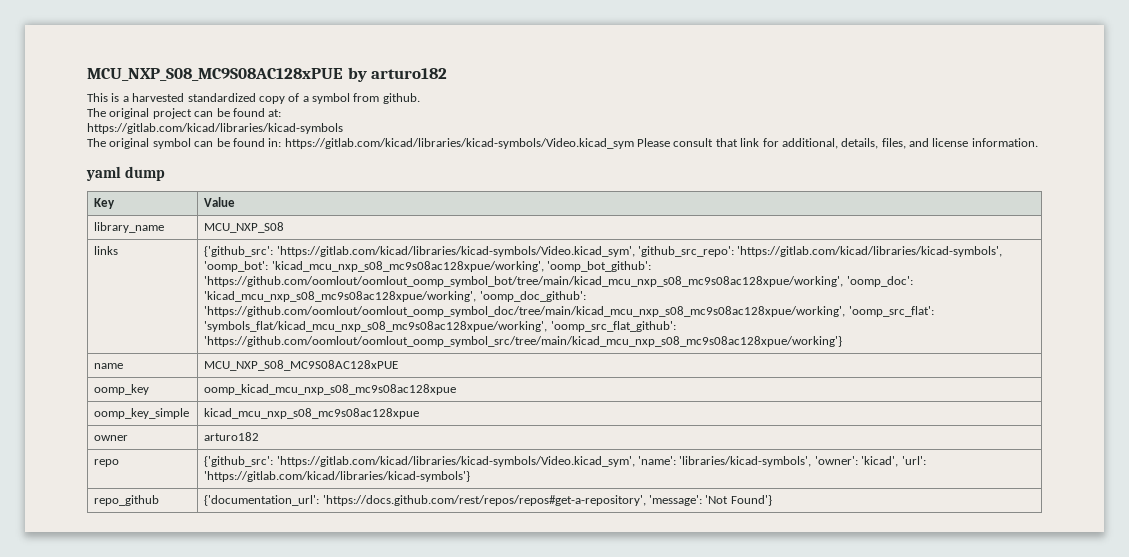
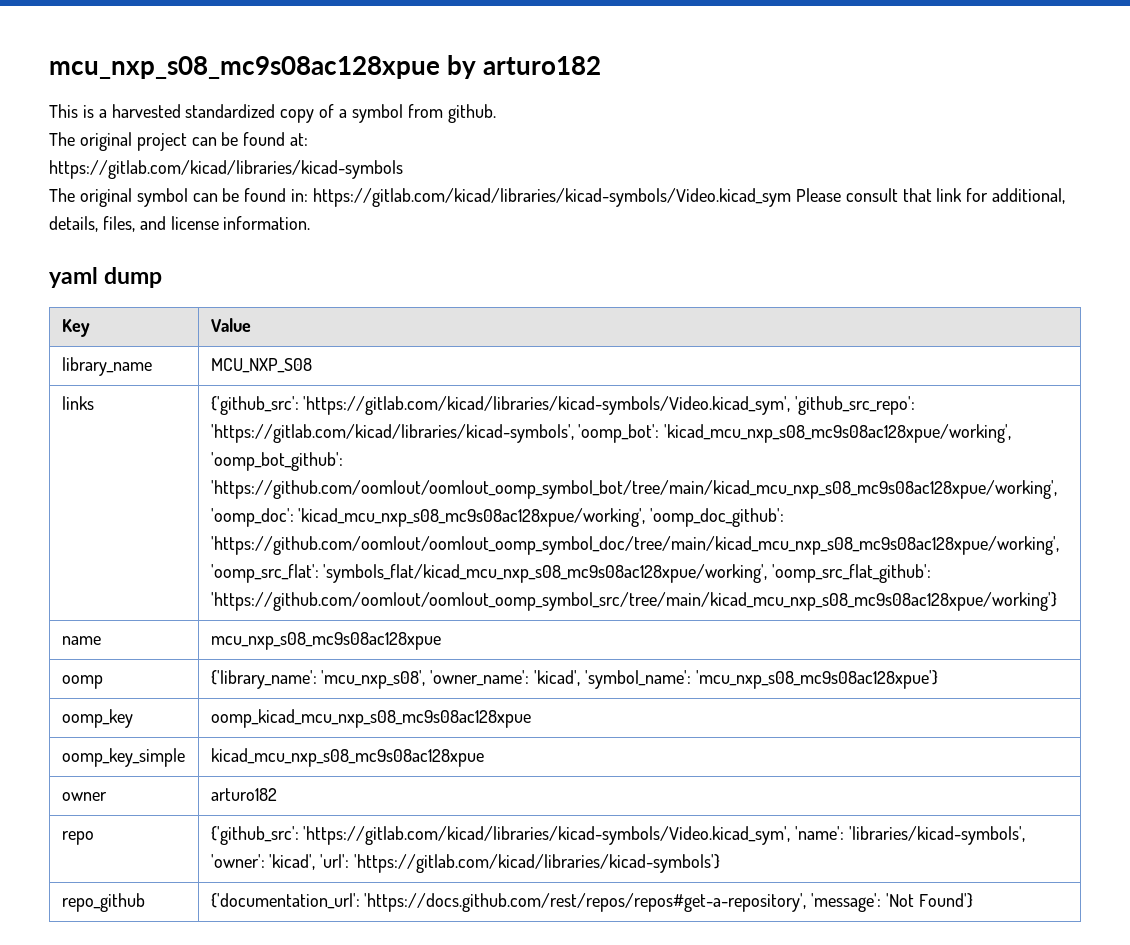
- MCU_NXP_S08_MC9S08AC128xPUE by arturo182
+ mcu_nxp_s08_mc9s08ac128xpue by arturo182
- name | MCU_NXP_S08_MC9S08AC128xPUE
+ name | mcu_nxp_s08_mc9s08ac128xpue
+ oomp | {'library_name': 'mcu_nxp_s08', 'owner_name': 'kicad', 'symbol_name': 'mcu_nxp_s08_mc9s08ac128xpue'}

